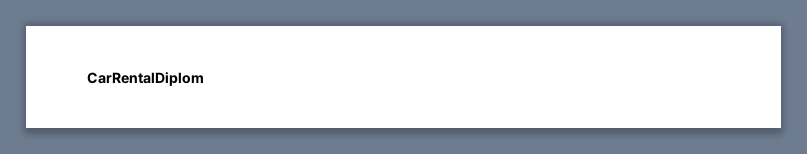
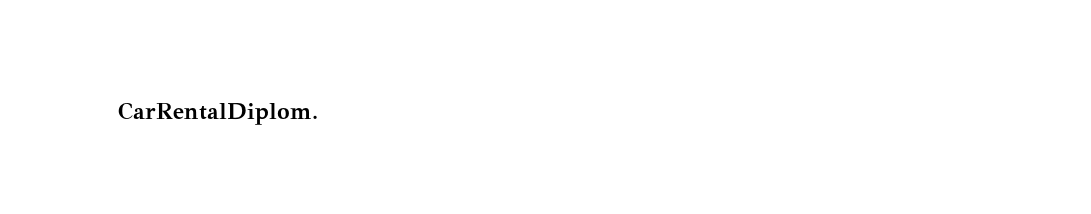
- CarRentalDiplom
+ CarRentalDiplom.

